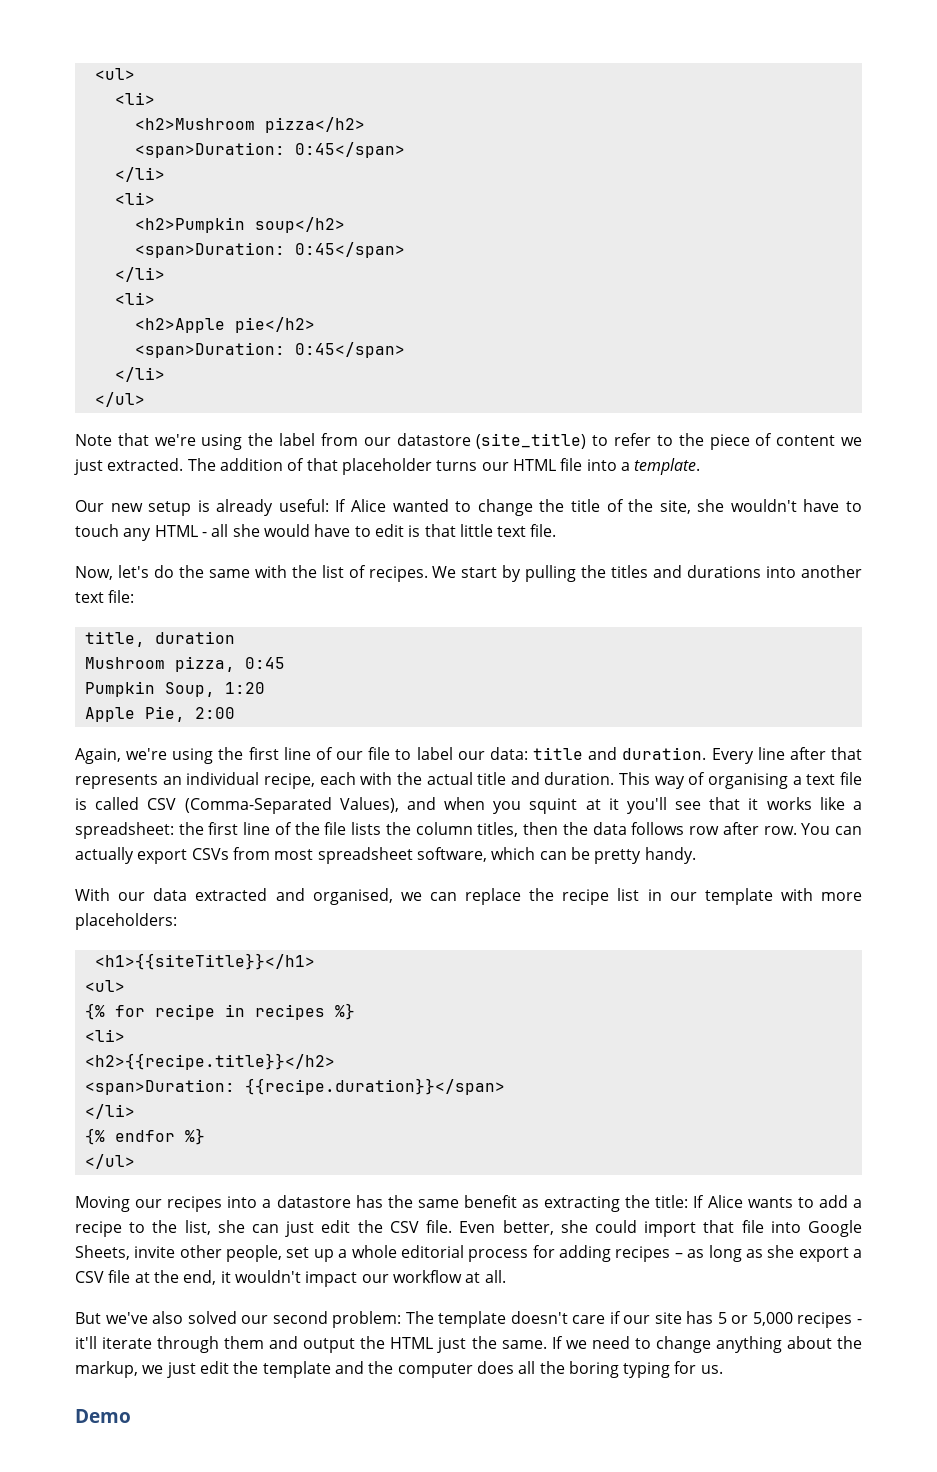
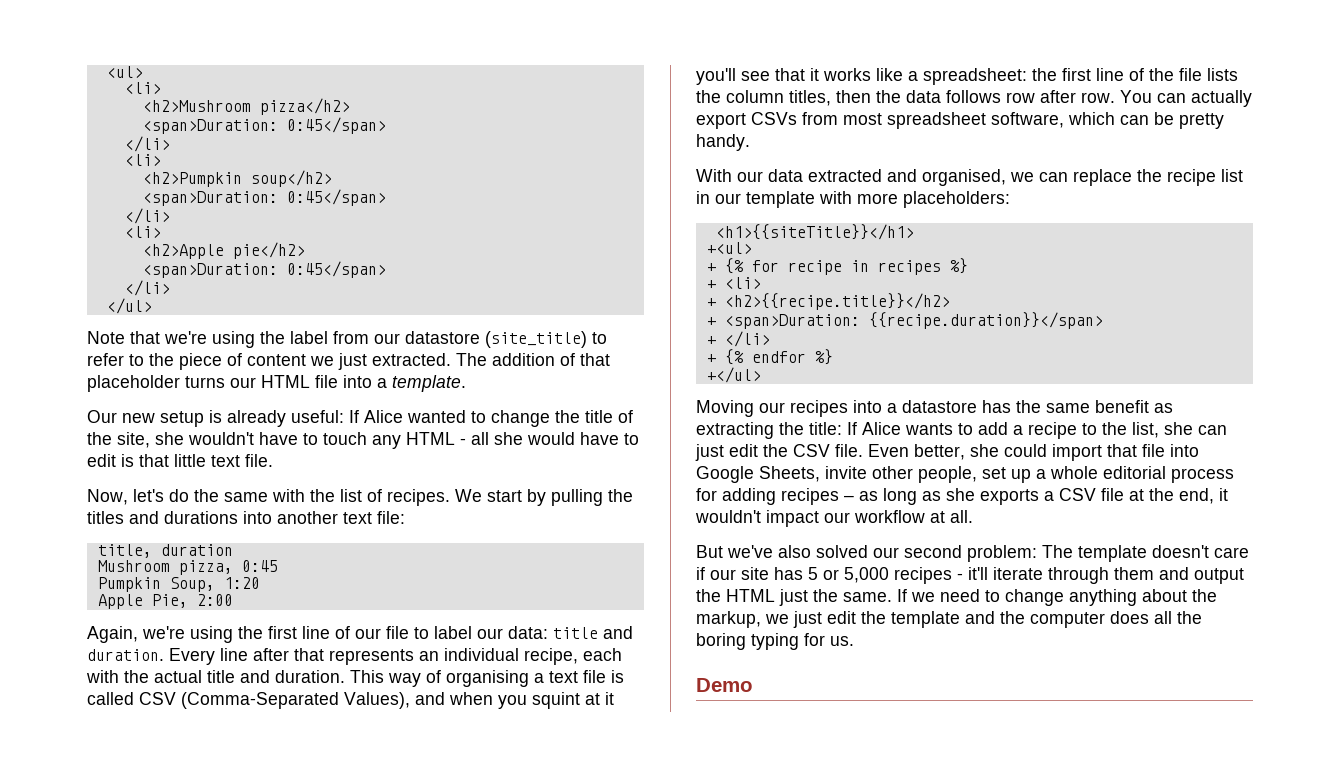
  <h1>{{siteTitle}}</h1>
- <ul>
- {% for recipe in recipes %}
- <li>
- <h2>{{recipe.title}}</h2>
+ +<ul>
+ + {% for recipe in recipes %}
+ + <li>
+ + <h2>{{recipe.title}}</h2>
- <span>Duration: {{recipe.duration}}</span>
- </li>
- {% endfor %}
- </ul>
+ + <span>Duration: {{recipe.duration}}</span>
+ + </li>
+ + {% endfor %}
+ +</ul>
- Even better, she could import that file into Google Sheets, invite other people, set up a whole editorial process for adding recipes – as long as she export a CSV file at the end, it wouldn't impact our workflow at all.
+ Even better, she could import that file into Google Sheets, invite other people, set up a whole editorial process for adding recipes – as long as she exports a CSV file at the end, it wouldn't impact our workflow at all.

